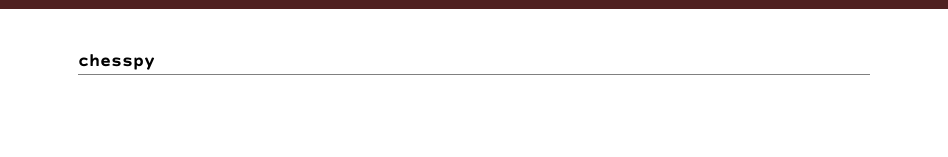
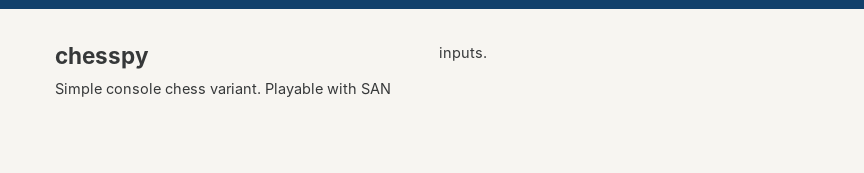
+ Simple console chess variant. Playable with SAN inputs.

